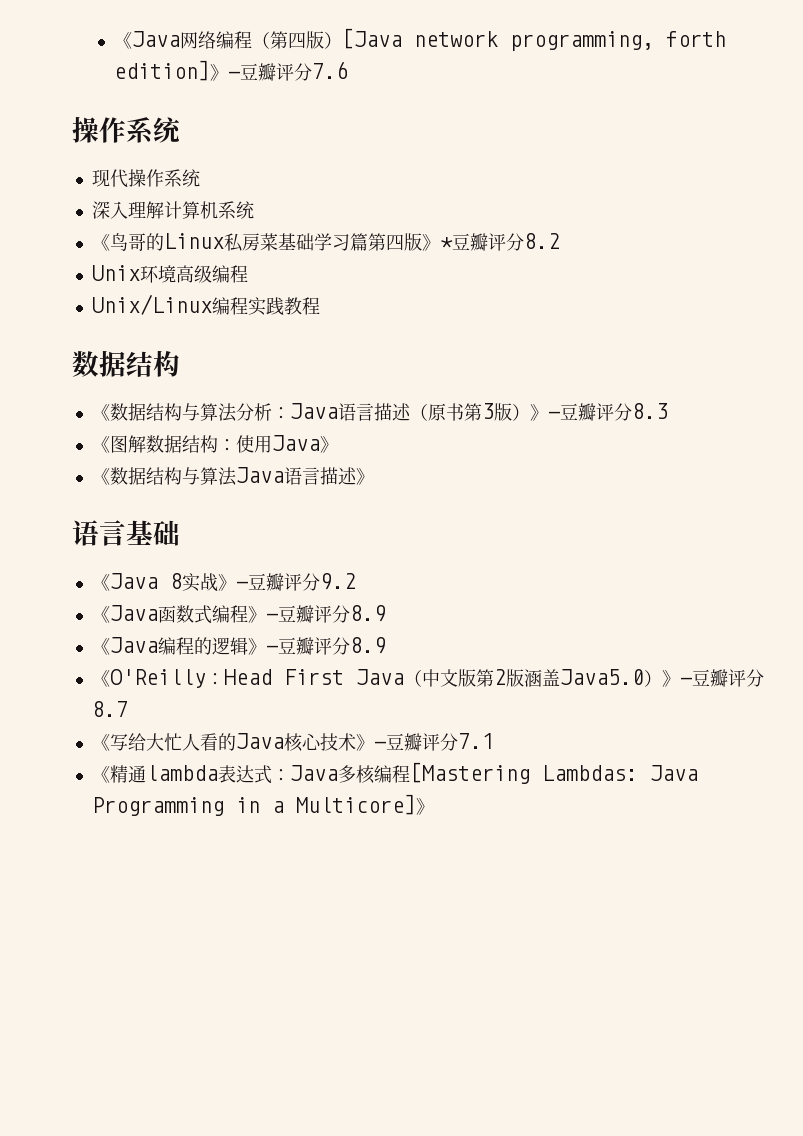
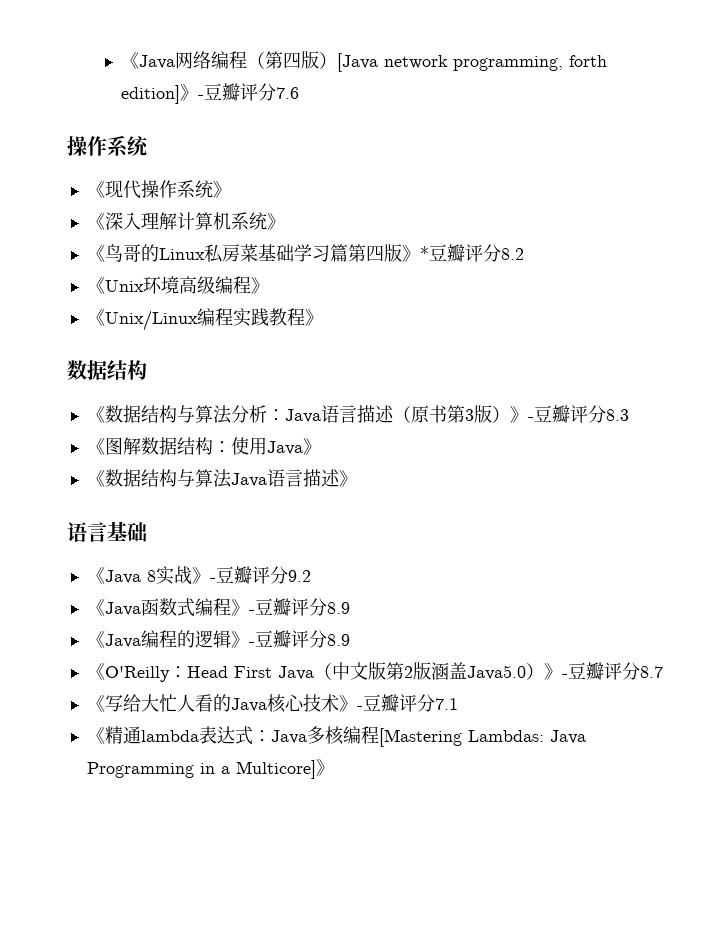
- 现代操作系统
- 深入理解计算机系统
+ 《现代操作系统》
+ 《深入理解计算机系统》
- Unix环境高级编程
- Unix/Linux编程实践教程
+ 《Unix环境高级编程》
+ 《Unix/Linux编程实践教程》

